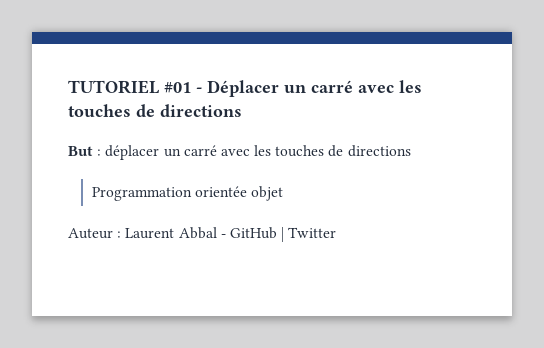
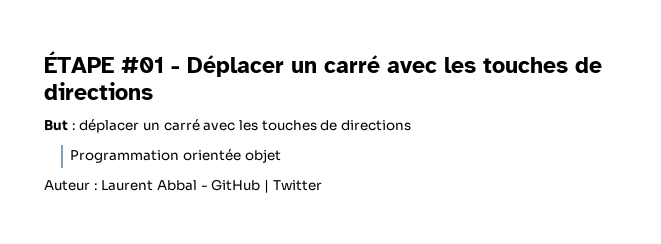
- TUTORIEL #01 - Déplacer un carré avec les touches de directions
+ ÉTAPE #01 - Déplacer un carré avec les touches de directions

